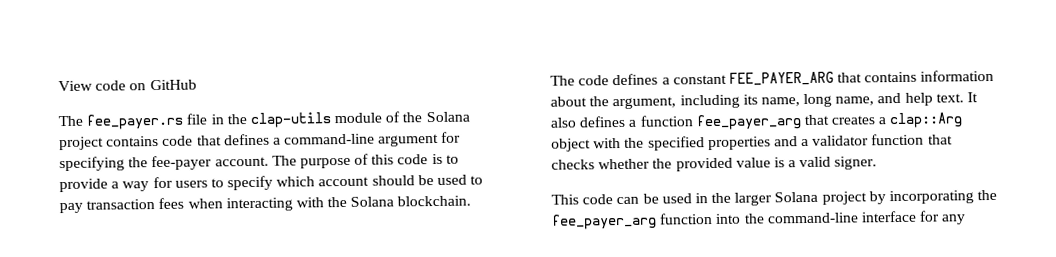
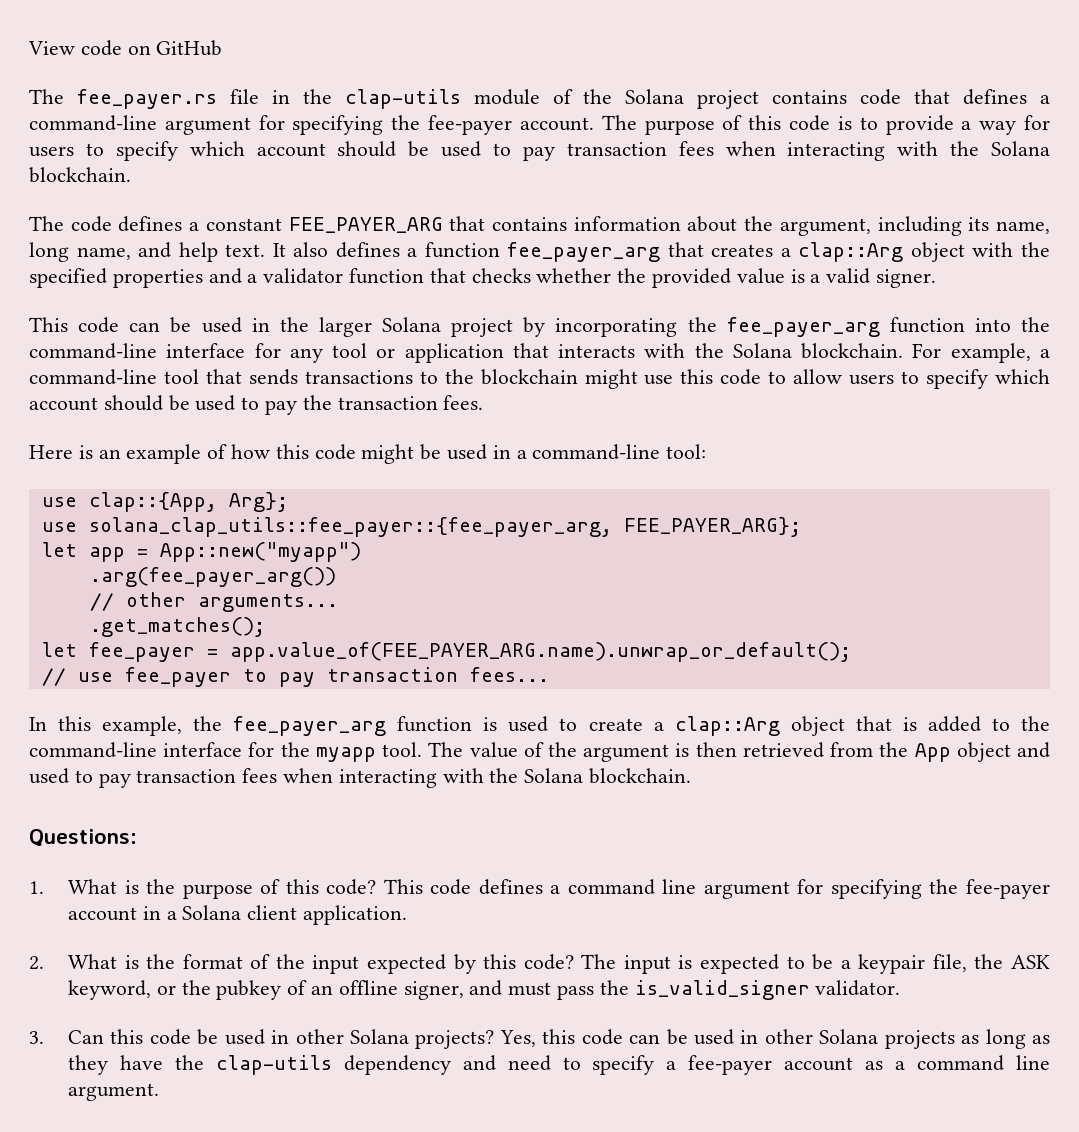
- This code can be used in the larger Solana project by incorporating the fee_payer_arg function into the command-line interface for any
+ This code can be used in the larger Solana project by incorporating the fee_payer_arg function into the command-line interface for any tool or application that interacts with the Solana blockchain. For example, a command-line tool that sends transactions to the blockchain might use this code to allow users to specify which account should be used to pay the transaction fees.
+ Here is an example of how this code might be used in a command-line tool:
+ use clap::{App, Arg};
+ use solana_clap_utils::fee_payer::{fee_payer_arg, FEE_PAYER_ARG};
+ let app = App::new("myapp")
+ .arg(fee_payer_arg())
+ // other arguments...
+ .get_matches();
+ let fee_payer = app.value_of(FEE_PAYER_ARG.name).unwrap_or_default();
+ // use fee_payer to pay transaction fees...
+ In this example, the fee_payer_arg function is used to create a clap::Arg object that is added to the command-line interface for the myapp tool. The value of the argument is then retrieved from the App object and used to pay transaction fees when interacting with the Solana blockchain.
+ Questions:
+ 1. What is the purpose of this code? This code defines a command line argument for specifying the fee-payer account in a Solana client application.
+ 2. What is the format of the input expected by this code? The input is expected to be a keypair file, the ASK keyword, or the pubkey of an offline signer, and must pass the is_valid_signer validator.
+ 3. Can this code be used in other Solana projects? Yes, this code can be used in other Solana projects as long as they have the clap-utils dependency and need to specify a fee-payer account as a command line argument.

